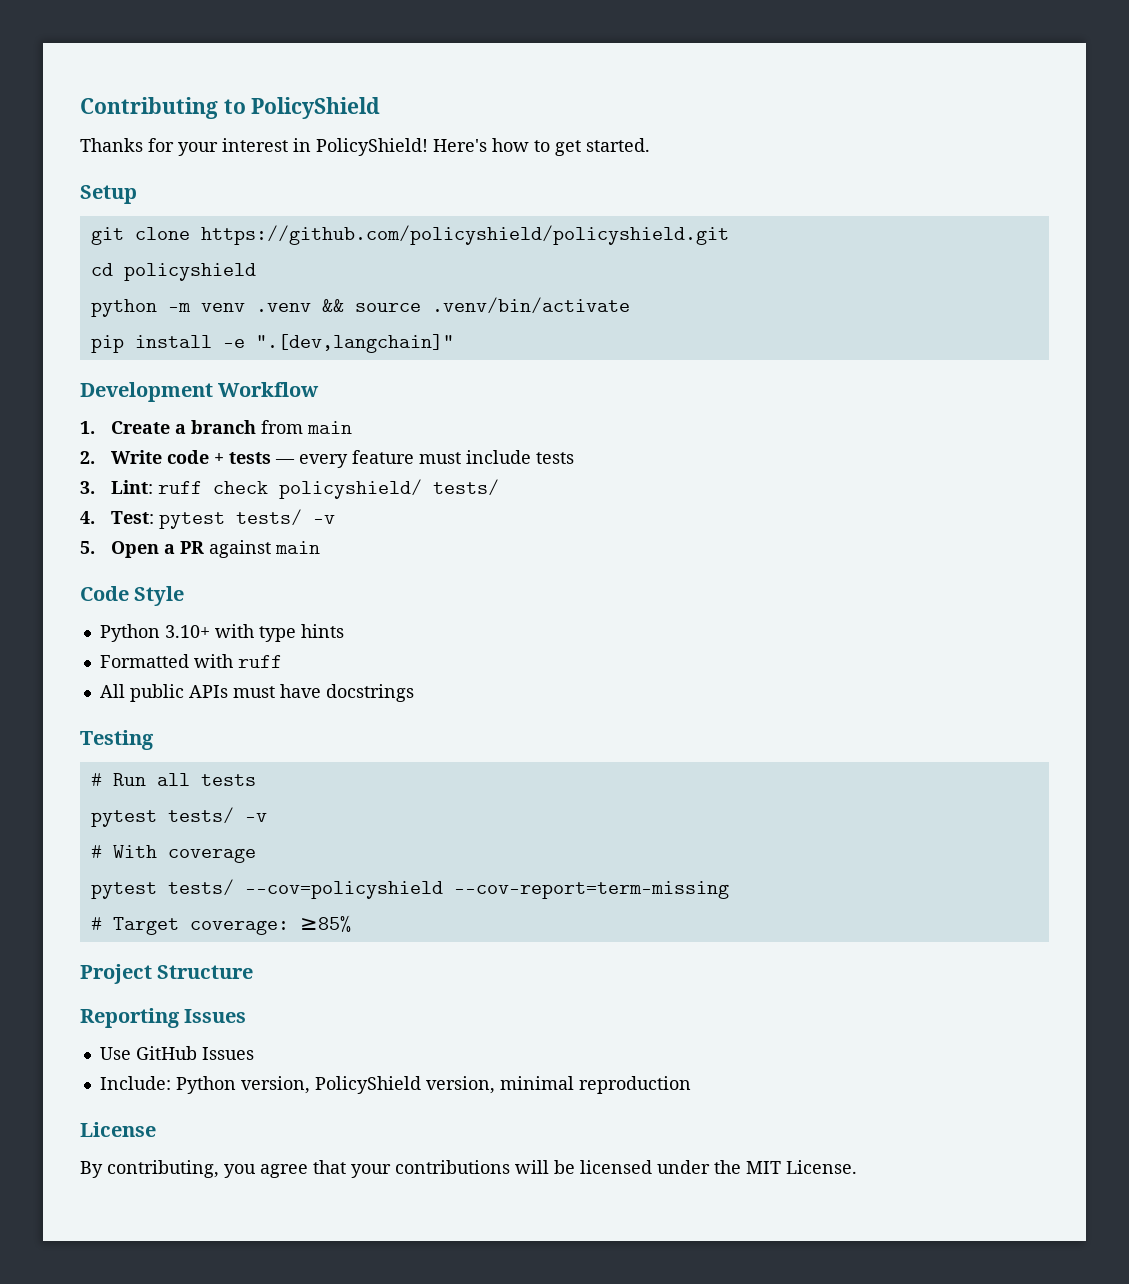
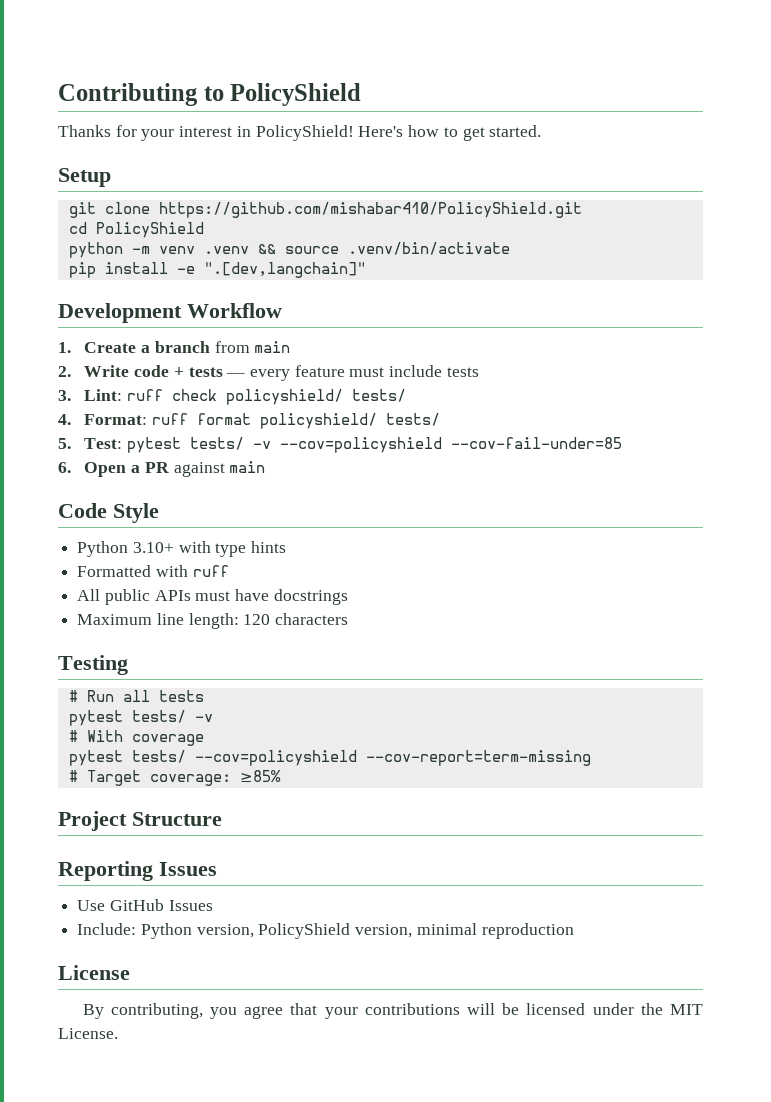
- git clone https://github.com/policyshield/policyshield.git
+ git clone https://github.com/mishabar410/PolicyShield.git
- cd policyshield
+ cd PolicyShield
- 4. Test: pytest tests/ -v
- 5. Open a PR against main
+ 4. Format: ruff format policyshield/ tests/
+ 5. Test: pytest tests/ -v --cov=policyshield --cov-fail-under=85
+ 6. Open a PR against main
+ Maximum line length: 120 characters

